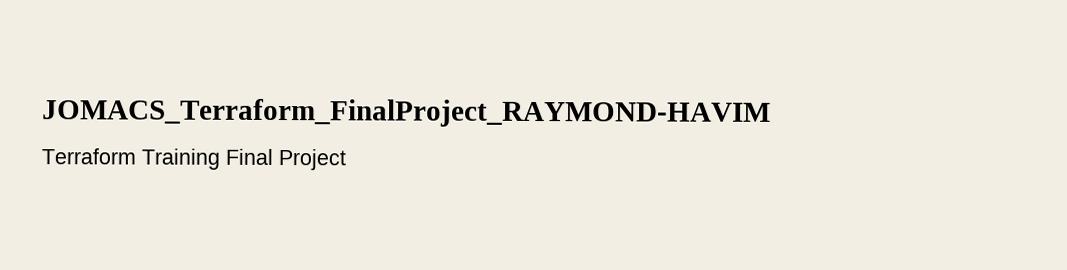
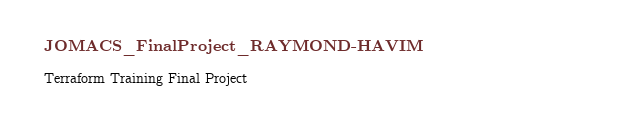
- JOMACS_Terraform_FinalProject_RAYMOND-HAVIM
+ JOMACS_FinalProject_RAYMOND-HAVIM

